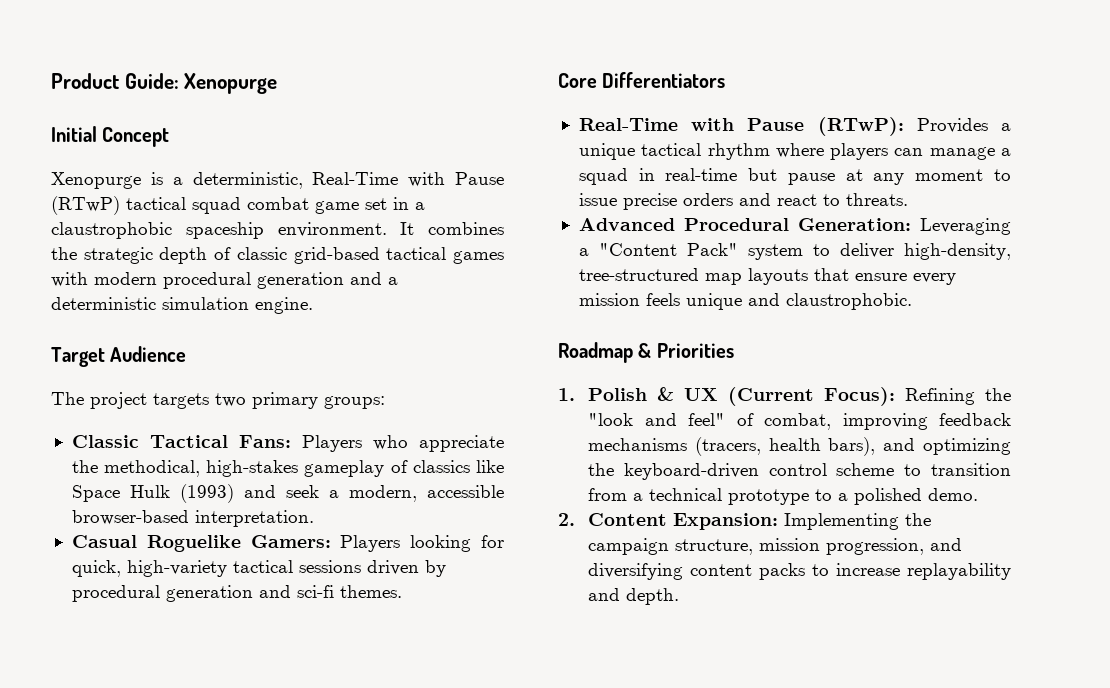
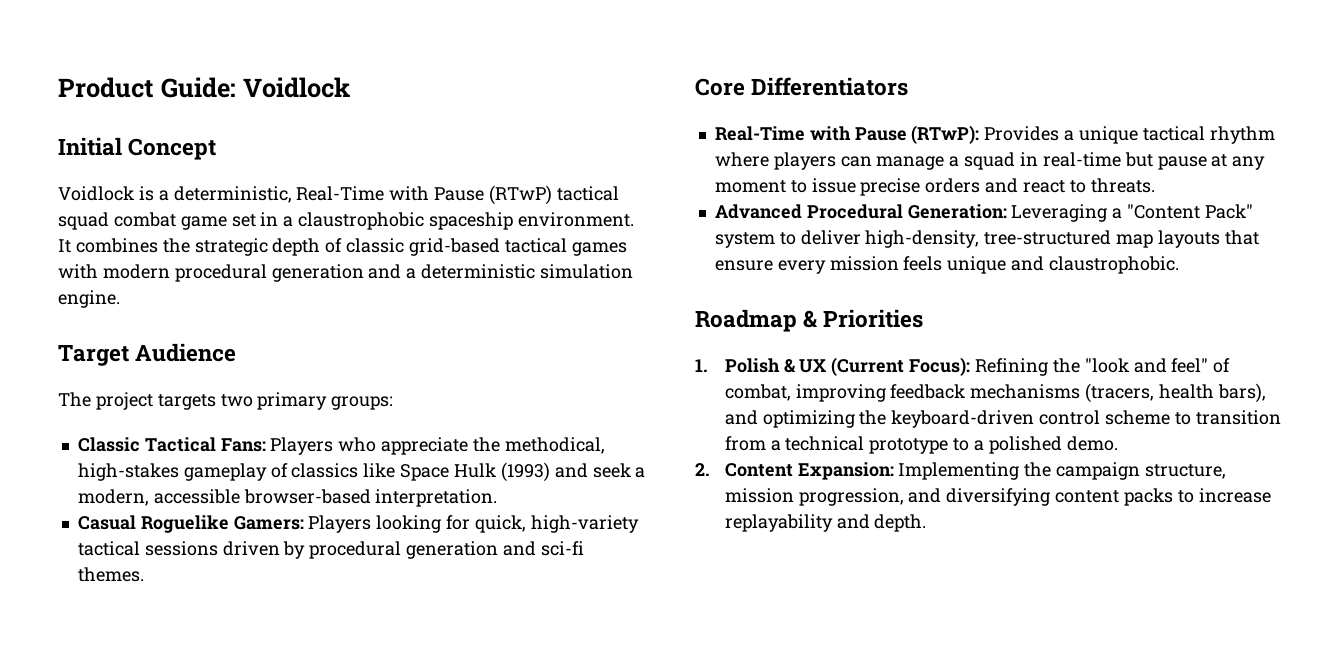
- Product Guide: Xenopurge
+ Product Guide: Voidlock
- Xenopurge is a deterministic, Real-Time with Pause (RTwP) tactical squad combat game set in a claustrophobic spaceship environment.
+ Voidlock is a deterministic, Real-Time with Pause (RTwP) tactical squad combat game set in a claustrophobic spaceship environment.

